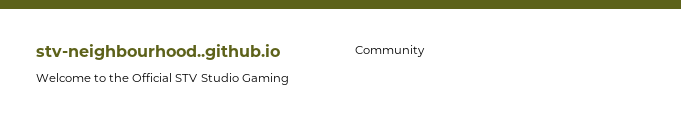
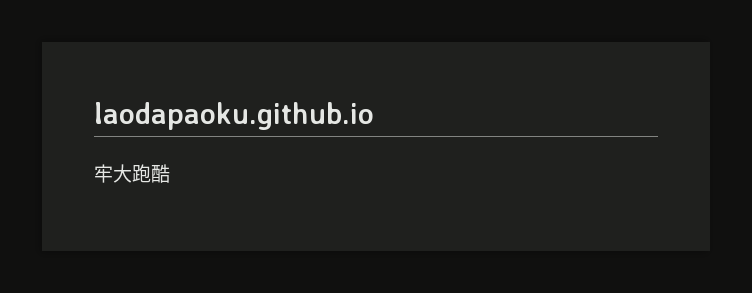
- stv-neighbourhood..github.io
- Welcome to the Official STV Studio Gaming Community
+ laodapaoku.github.io
+ 牢大跑酷

